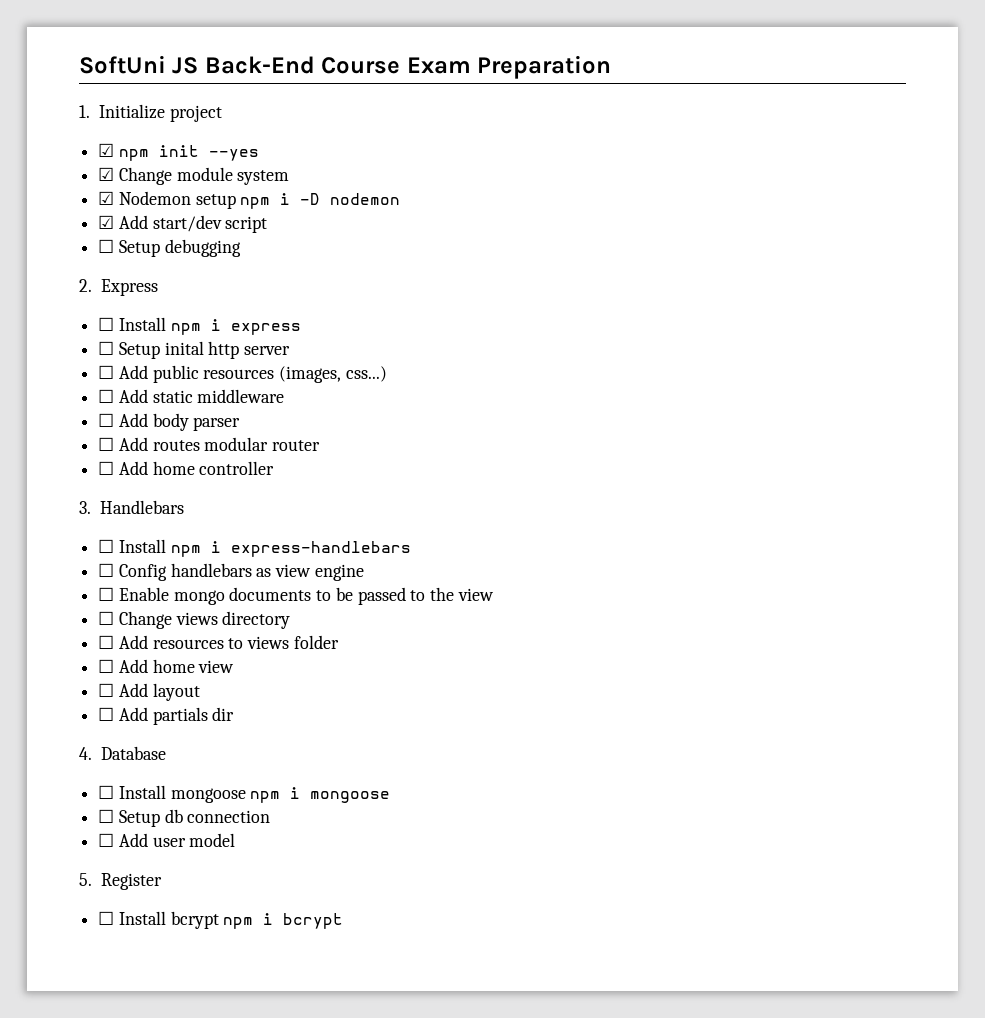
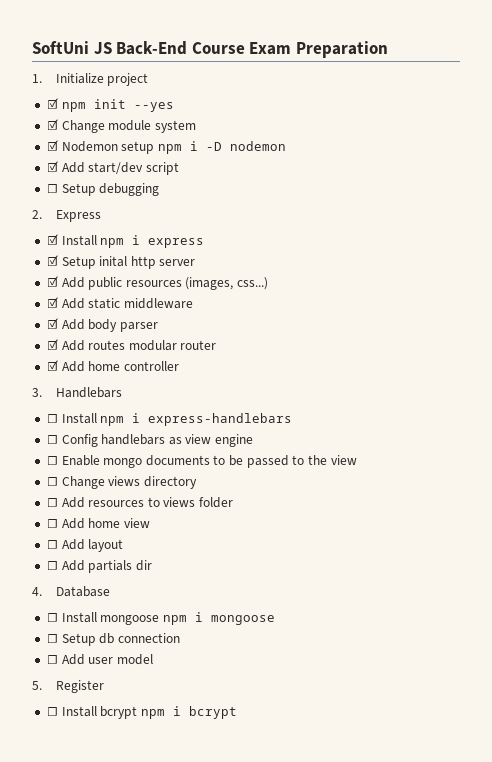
- ☐ Install npm i express
+ ☑ Install npm i express
- ☐ Setup inital http server
+ ☑ Setup inital http server
- ☐ Add public resources (images, css...)
+ ☑ Add public resources (images, css...)
- ☐ Add static middleware
+ ☑ Add static middleware
- ☐ Add body parser
+ ☑ Add body parser
- ☐ Add routes modular router
+ ☑ Add routes modular router
- ☐ Add home controller
+ ☑ Add home controller

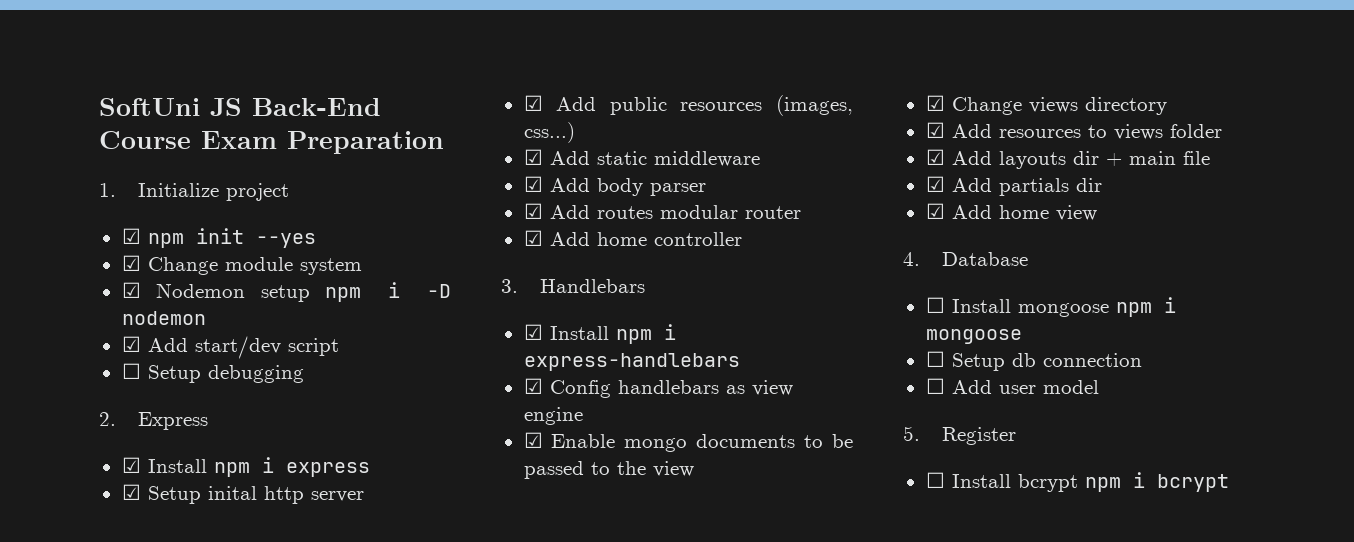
- ☐ Install npm i express-handlebars
+ ☑ Install npm i express-handlebars
- ☐ Config handlebars as view engine
+ ☑ Config handlebars as view engine
- ☐ Enable mongo documents to be passed to the view
+ ☑ Enable mongo documents to be passed to the view
- ☐ Change views directory
+ ☑ Change views directory
- ☐ Add resources to views folder
+ ☑ Add resources to views folder
- ☐ Add home view
- ☐ Add layout
- ☐ Add partials dir
+ ☑ Add layouts dir + main file
+ ☑ Add partials dir
+ ☑ Add home view

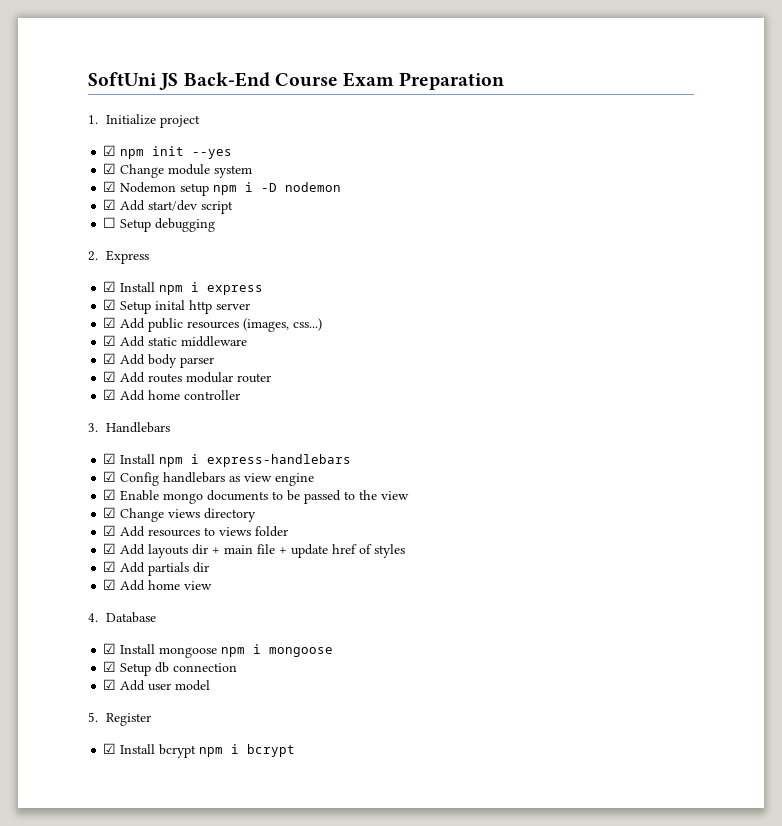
- ☑ Add layouts dir + main file
+ ☑ Add layouts dir + main file + update href of styles
- ☐ Install mongoose npm i mongoose
+ ☑ Install mongoose npm i mongoose
- ☐ Setup db connection
+ ☑ Setup db connection
- ☐ Add user model
+ ☑ Add user model
- ☐ Install bcrypt npm i bcrypt
+ ☑ Install bcrypt npm i bcrypt

